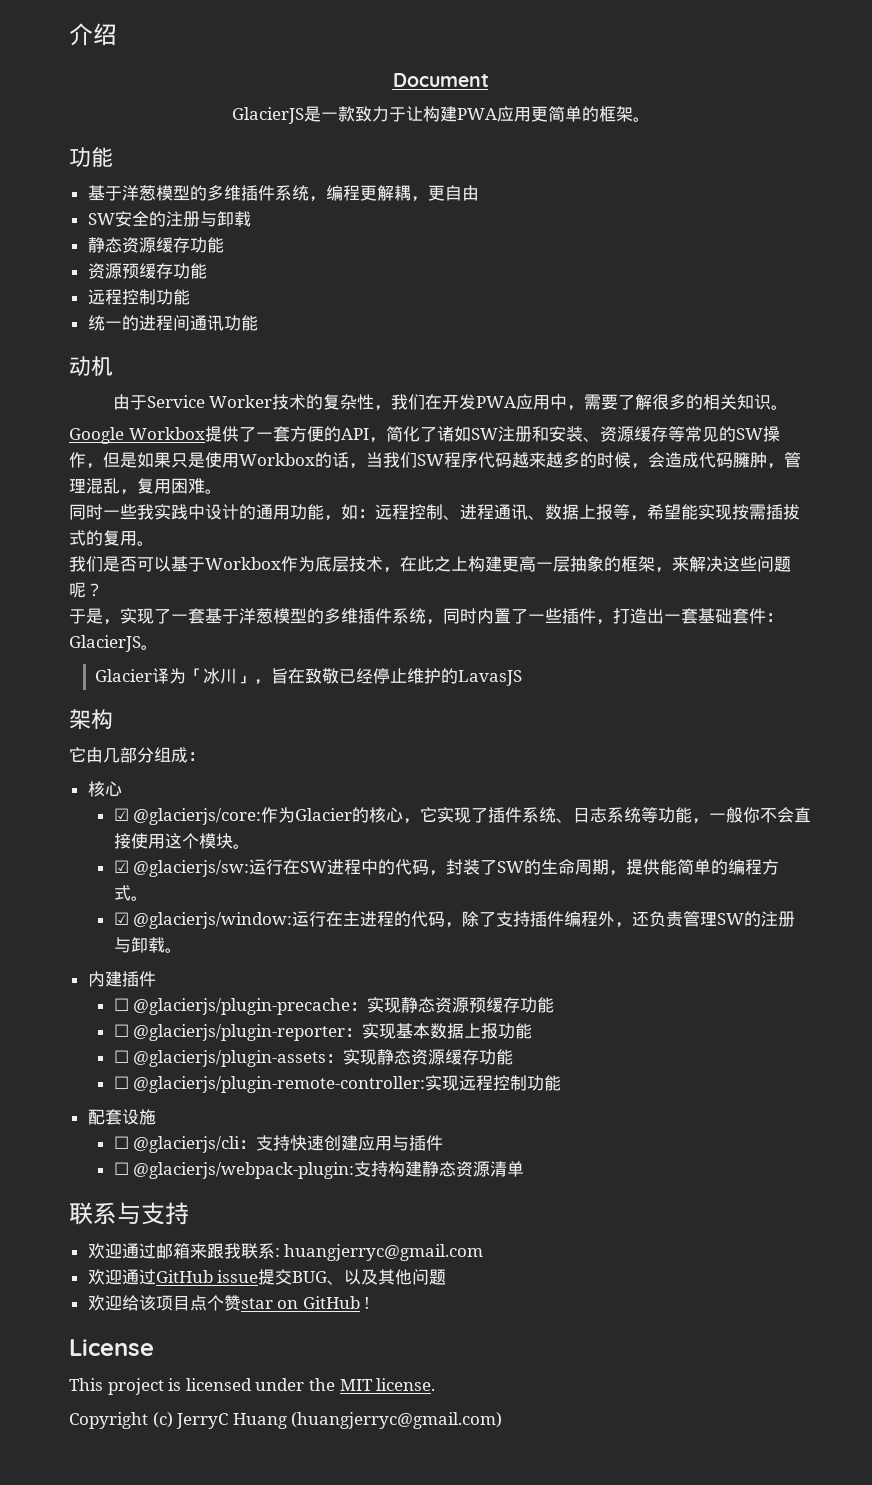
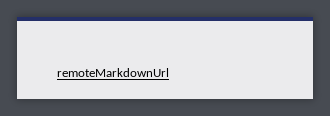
- 介绍
- Document
- GlacierJS是一款致力于让构建PWA应用更简单的框架。
- 功能
- 基于洋葱模型的多维插件系统，编程更解耦，更自由
- SW安全的注册与卸载
- 静态资源缓存功能
- 资源预缓存功能
- 远程控制功能
- 统一的进程间通讯功能
- 动机
- 由于Service Worker技术的复杂性，我们在开发PWA应用中，需要了解很多的相关知识。
- Google Workbox提供了一套方便的API，简化了诸如SW注册和安装、资源缓存等常见的SW操作，但是如果只是使用Workbox的话，当我们SW程序代码越来越多的时候，会造成代码臃肿，管理混乱，复用困难。
- 同时一些我实践中设计的通用功能，如：远程控制、进程通讯、数据上报等，希望能实现按需插拔式的复用。
- 我们是否可以基于Workbox作为底层技术，在此之上构建更高一层抽象的框架，来解决这些问题呢？
- 于是，实现了一套基于洋葱模型的多维插件系统，同时内置了一些插件，打造出一套基础套件：GlacierJS。
- Glacier译为「冰川」，旨在致敬已经停止维护的LavasJS
- 架构
- 它由几部分组成：
- 核心
- ☑ @glacierjs/core:作为Glacier的核心，它实现了插件系统、日志系统等功能，一般你不会直接使用这个模块。
- ☑ @glacierjs/sw:运行在SW进程中的代码，封装了SW的生命周期，提供能简单的编程方式。
- ☑ @glacierjs/window:运行在主进程的代码，除了支持插件编程外，还负责管理SW的注册与卸载。
- 内建插件
- ☐ @glacierjs/plugin-precache：实现静态资源预缓存功能
- ☐ @glacierjs/plugin-reporter：实现基本数据上报功能
- ☐ @glacierjs/plugin-assets：实现静态资源缓存功能
- ☐ @glacierjs/plugin-remote-controller:实现远程控制功能
- 配套设施
- ☐ @glacierjs/cli：支持快速创建应用与插件
- ☐ @glacierjs/webpack-plugin:支持构建静态资源清单
- 联系与支持
- 欢迎通过邮箱来跟我联系: huangjerryc@gmail.com
- 欢迎通过GitHub issue提交BUG、以及其他问题
- 欢迎给该项目点个赞star on GitHub !
- License
- This project is licensed under the MIT license.
- Copyright (c) JerryC Huang (huangjerryc@gmail.com)
+ remoteMarkdownUrl

